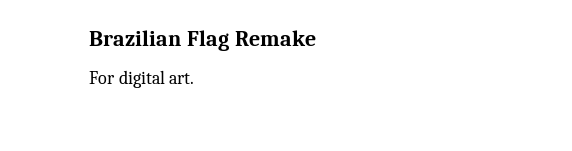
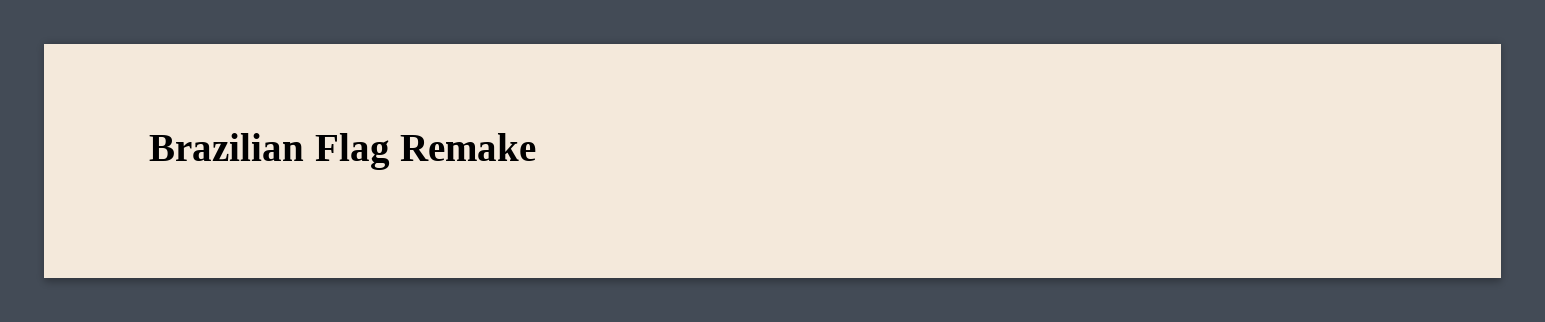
- For digital art.

